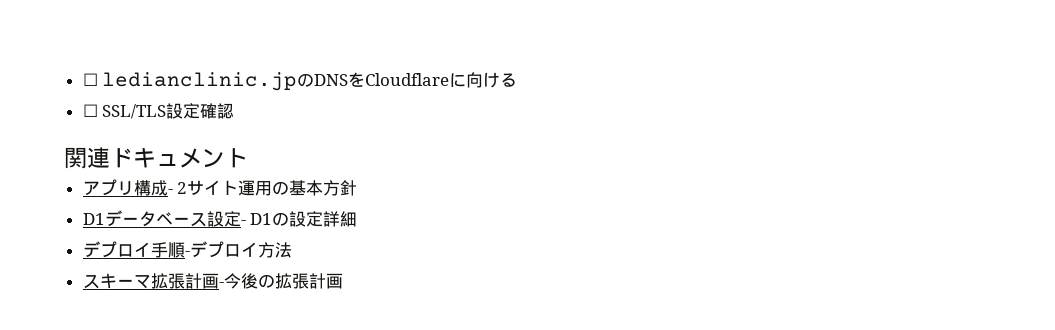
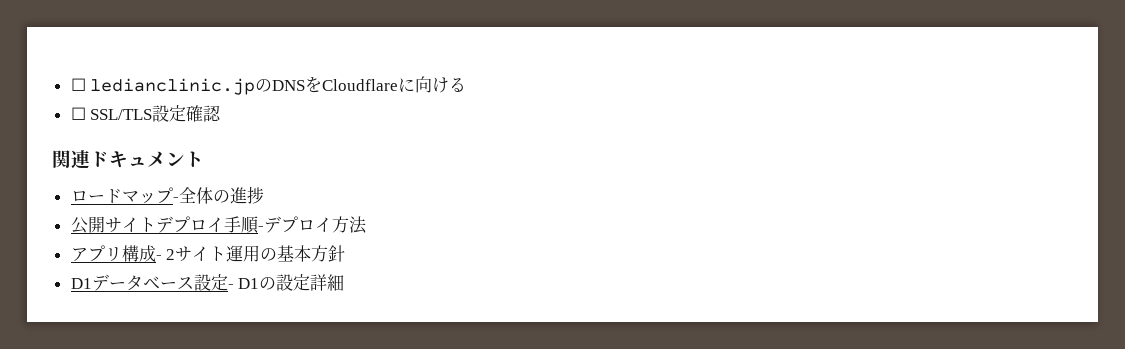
+ ロードマップ-全体の進捗
+ 公開サイトデプロイ手順-デプロイ方法
- デプロイ手順-デプロイ方法
- スキーマ拡張計画-今後の拡張計画

